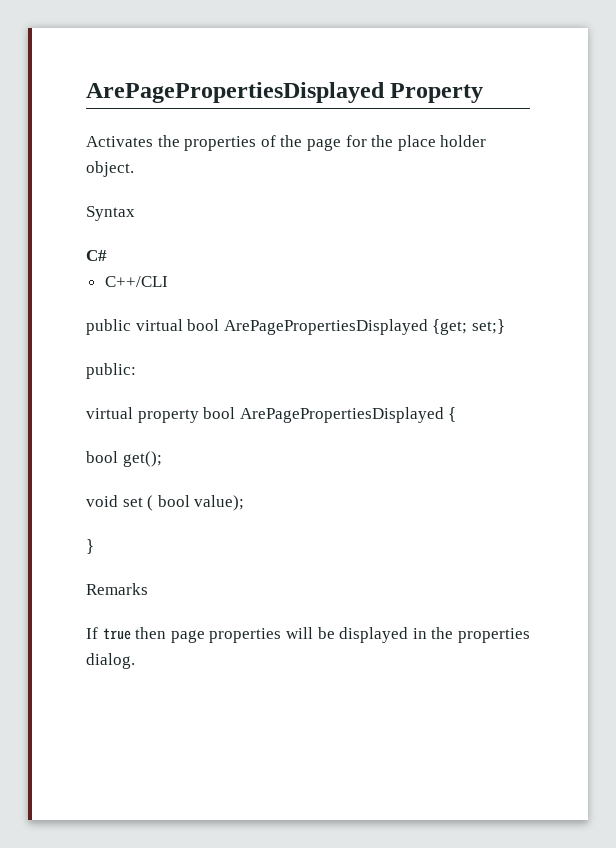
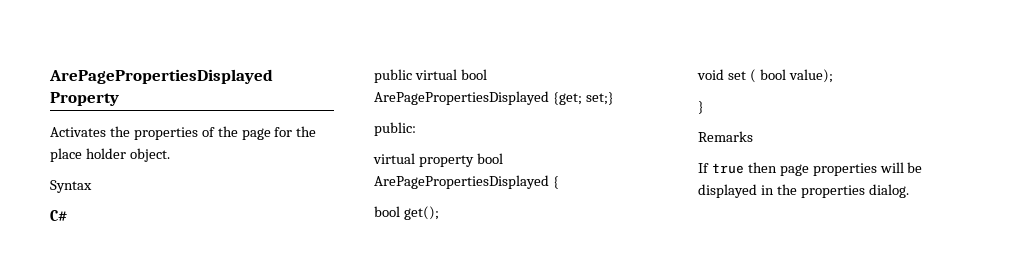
- C++/CLI

